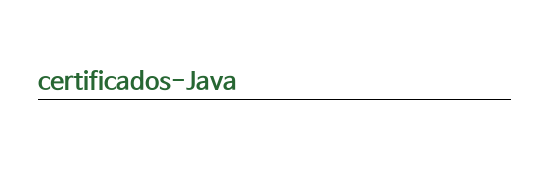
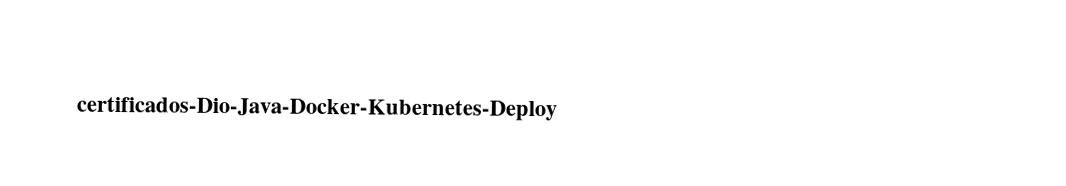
- certificados-Java
+ certificados-Dio-Java-Docker-Kubernetes-Deploy

